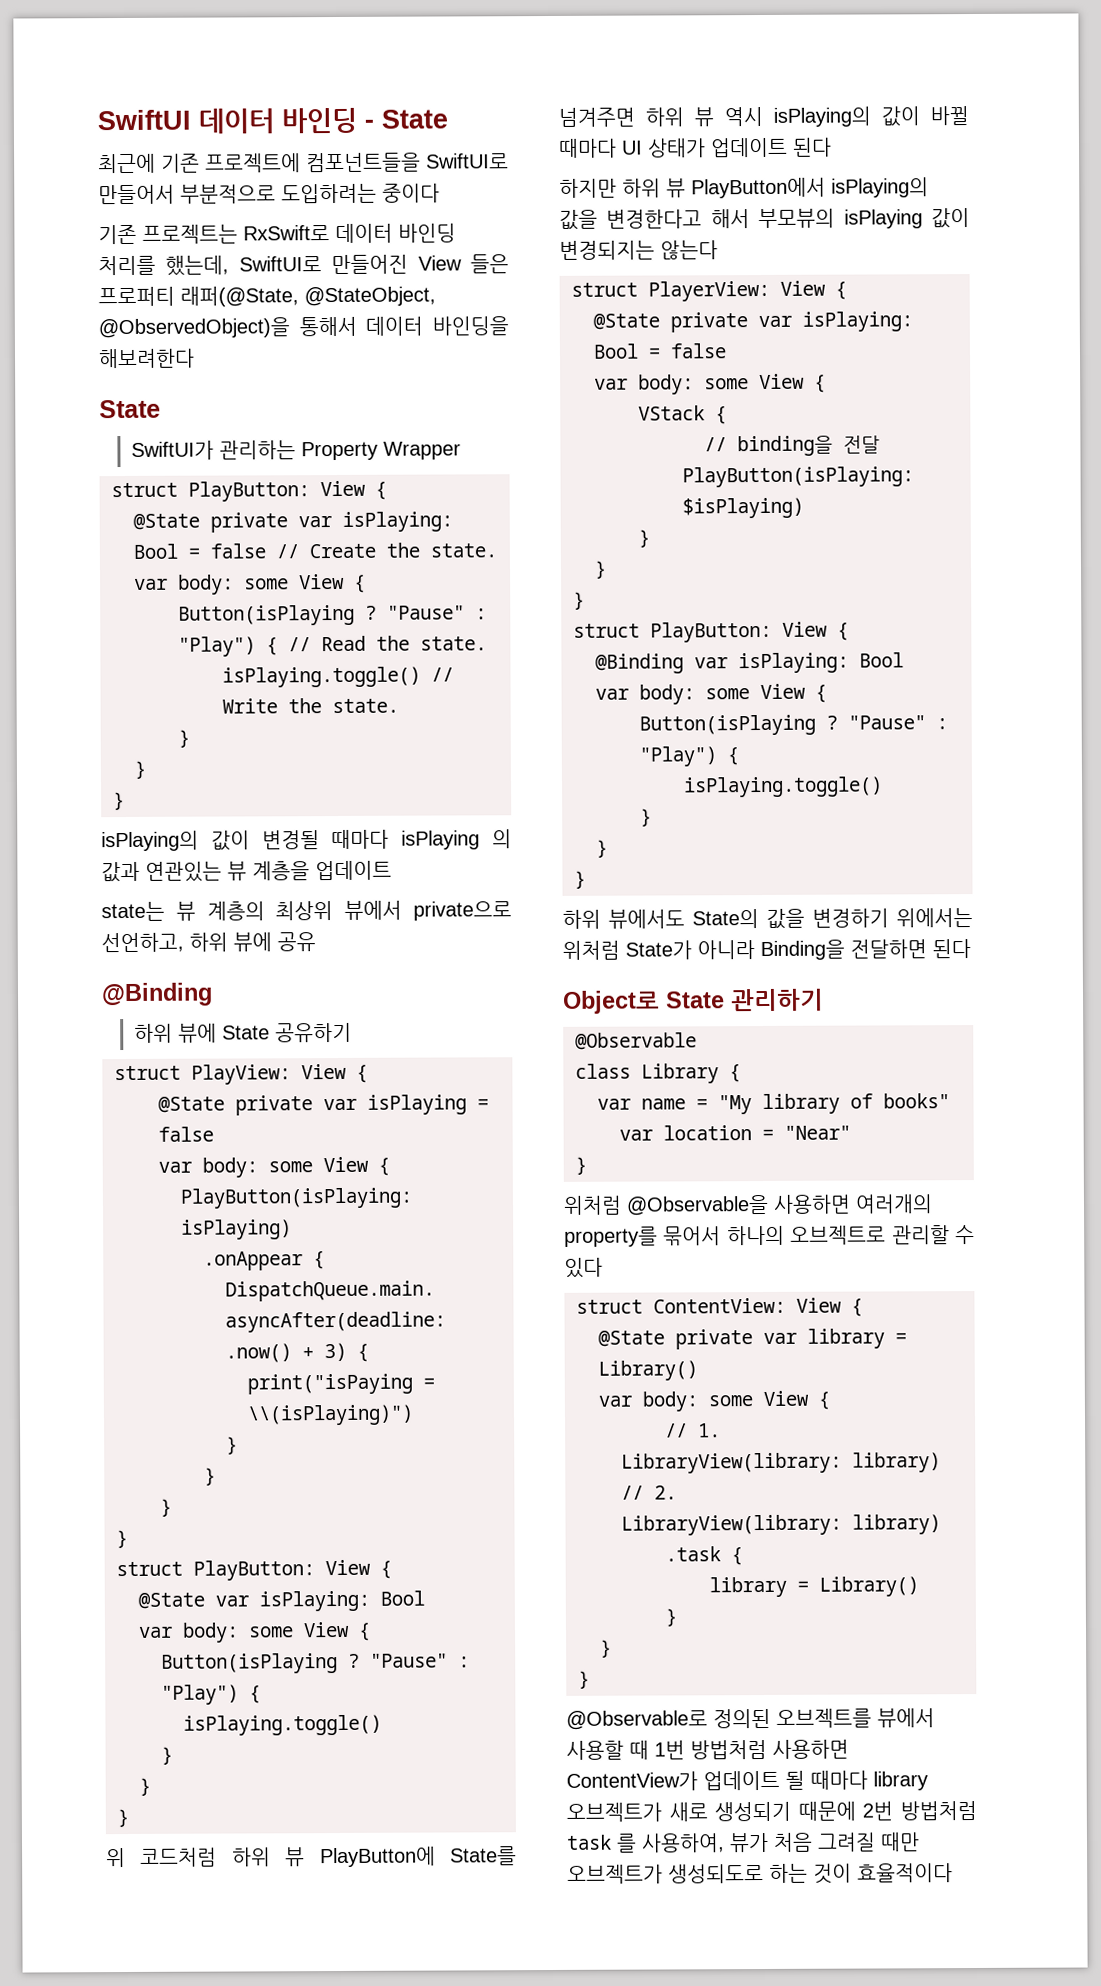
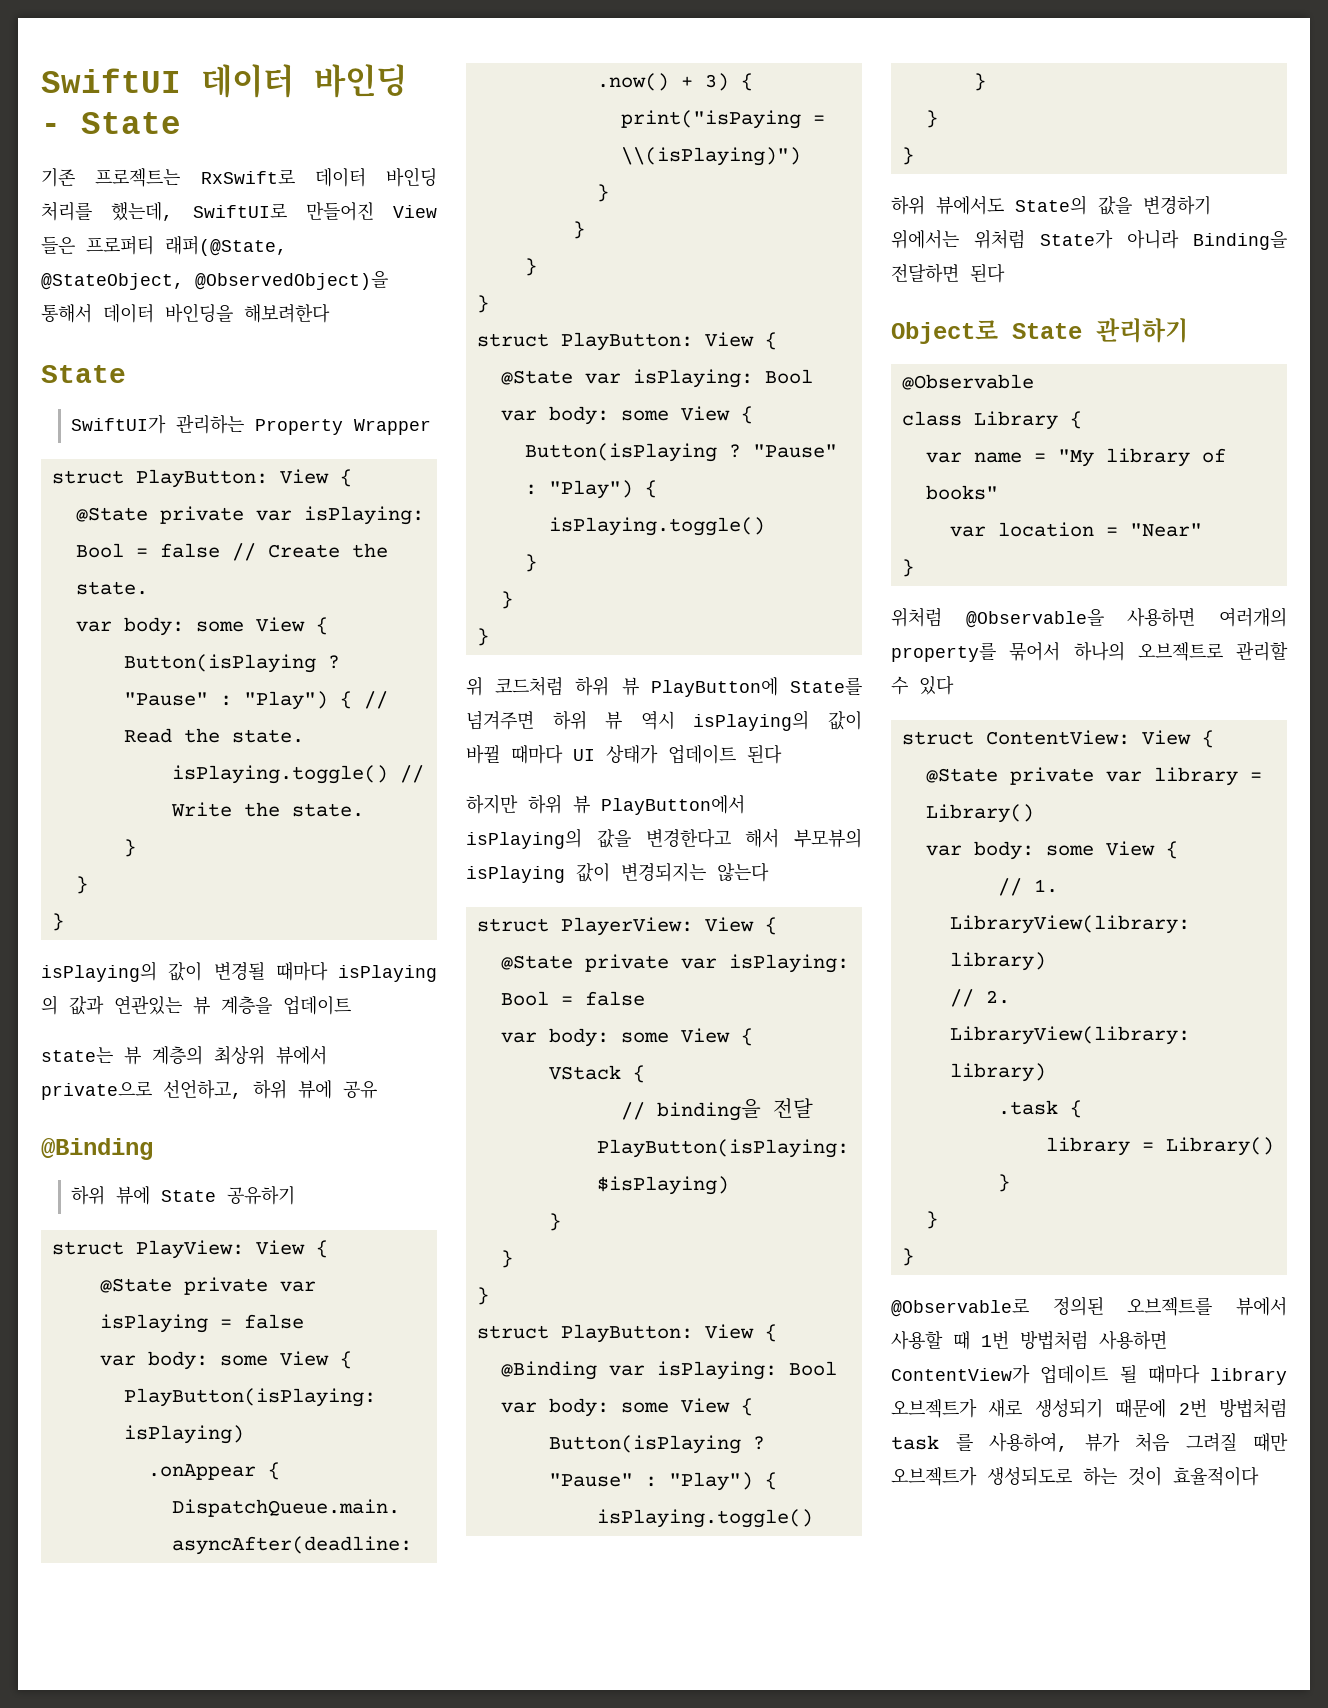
- 최근에 기존 프로젝트에 컴포넌트들을 SwiftUI로 만들어서 부분적으로 도입하려는 중이다

